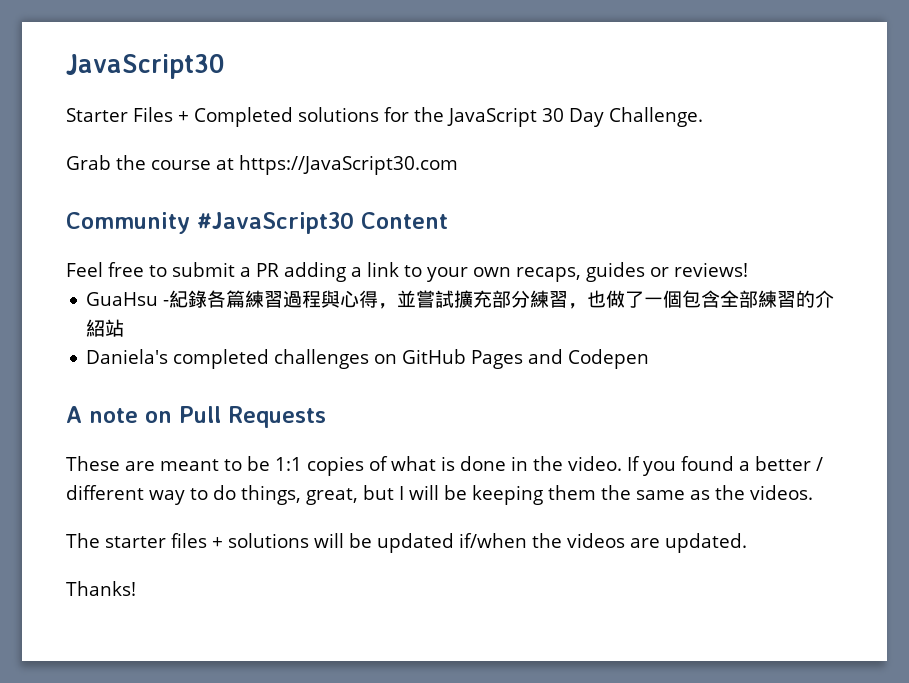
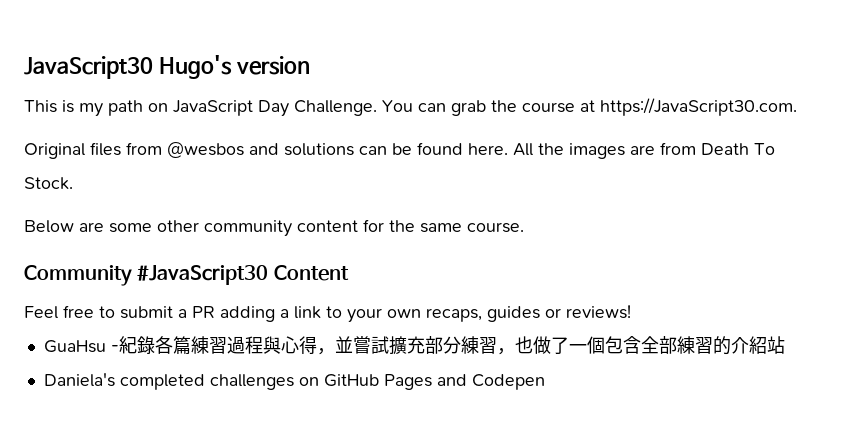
- JavaScript30
- Starter Files + Completed solutions for the JavaScript 30 Day Challenge.
- Grab the course at https://JavaScript30.com
+ JavaScript30 Hugo's version
+ This is my path on JavaScript Day Challenge. You can grab the course at https://JavaScript30.com.
+ Original files from @wesbos and solutions can be found here. All the images are from Death To Stock.
+ Below are some other community content for the same course.
- A note on Pull Requests
- These are meant to be 1:1 copies of what is done in the video. If you found a better / different way to do things, great, but I will be keeping them the same as the videos.
- The starter files + solutions will be updated if/when the videos are updated.
- Thanks!

